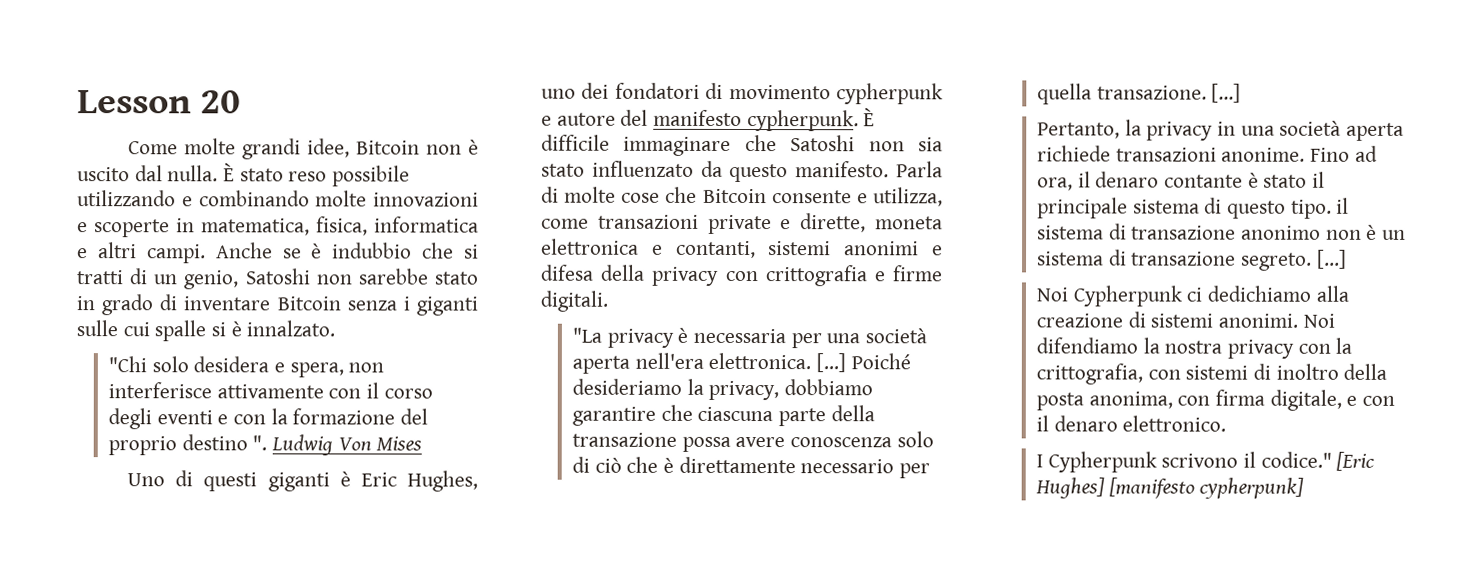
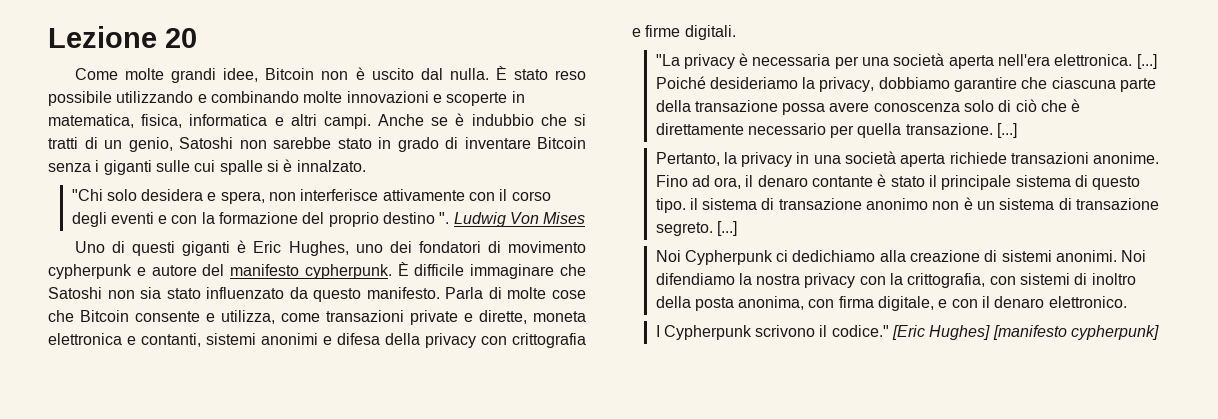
- Lesson 20
+ Lezione 20

